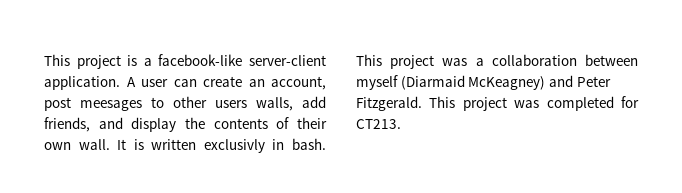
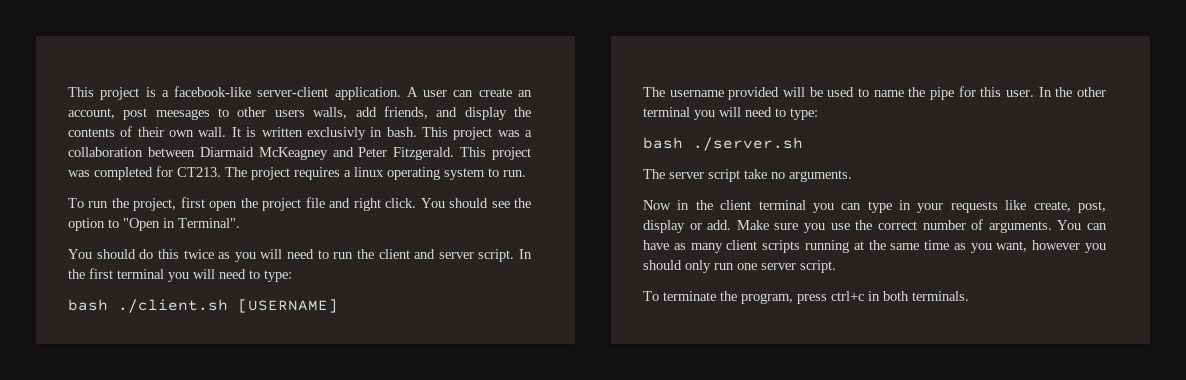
- This project was a collaboration between myself (Diarmaid McKeagney) and Peter Fitzgerald.
+ This project was a collaboration between Diarmaid McKeagney and Peter Fitzgerald.
+ The project requires a linux operating system to run.
+ To run the project, first open the project file and right click. You should see the option to "Open in Terminal".
+ You should do this twice as you will need to run the client and server script. In the first terminal you will need to type:
+ bash ./client.sh [USERNAME]
+ The username provided will be used to name the pipe for this user. In the other terminal you will need to type:
+ bash ./server.sh
+ The server script take no arguments.
+ Now in the client terminal you can type in your requests like create, post, display or add. Make sure you use the correct number of arguments. You can have as many client scripts running at the same time as you want, however you should only run one server script.
+ To terminate the program, press ctrl+c in both terminals.

